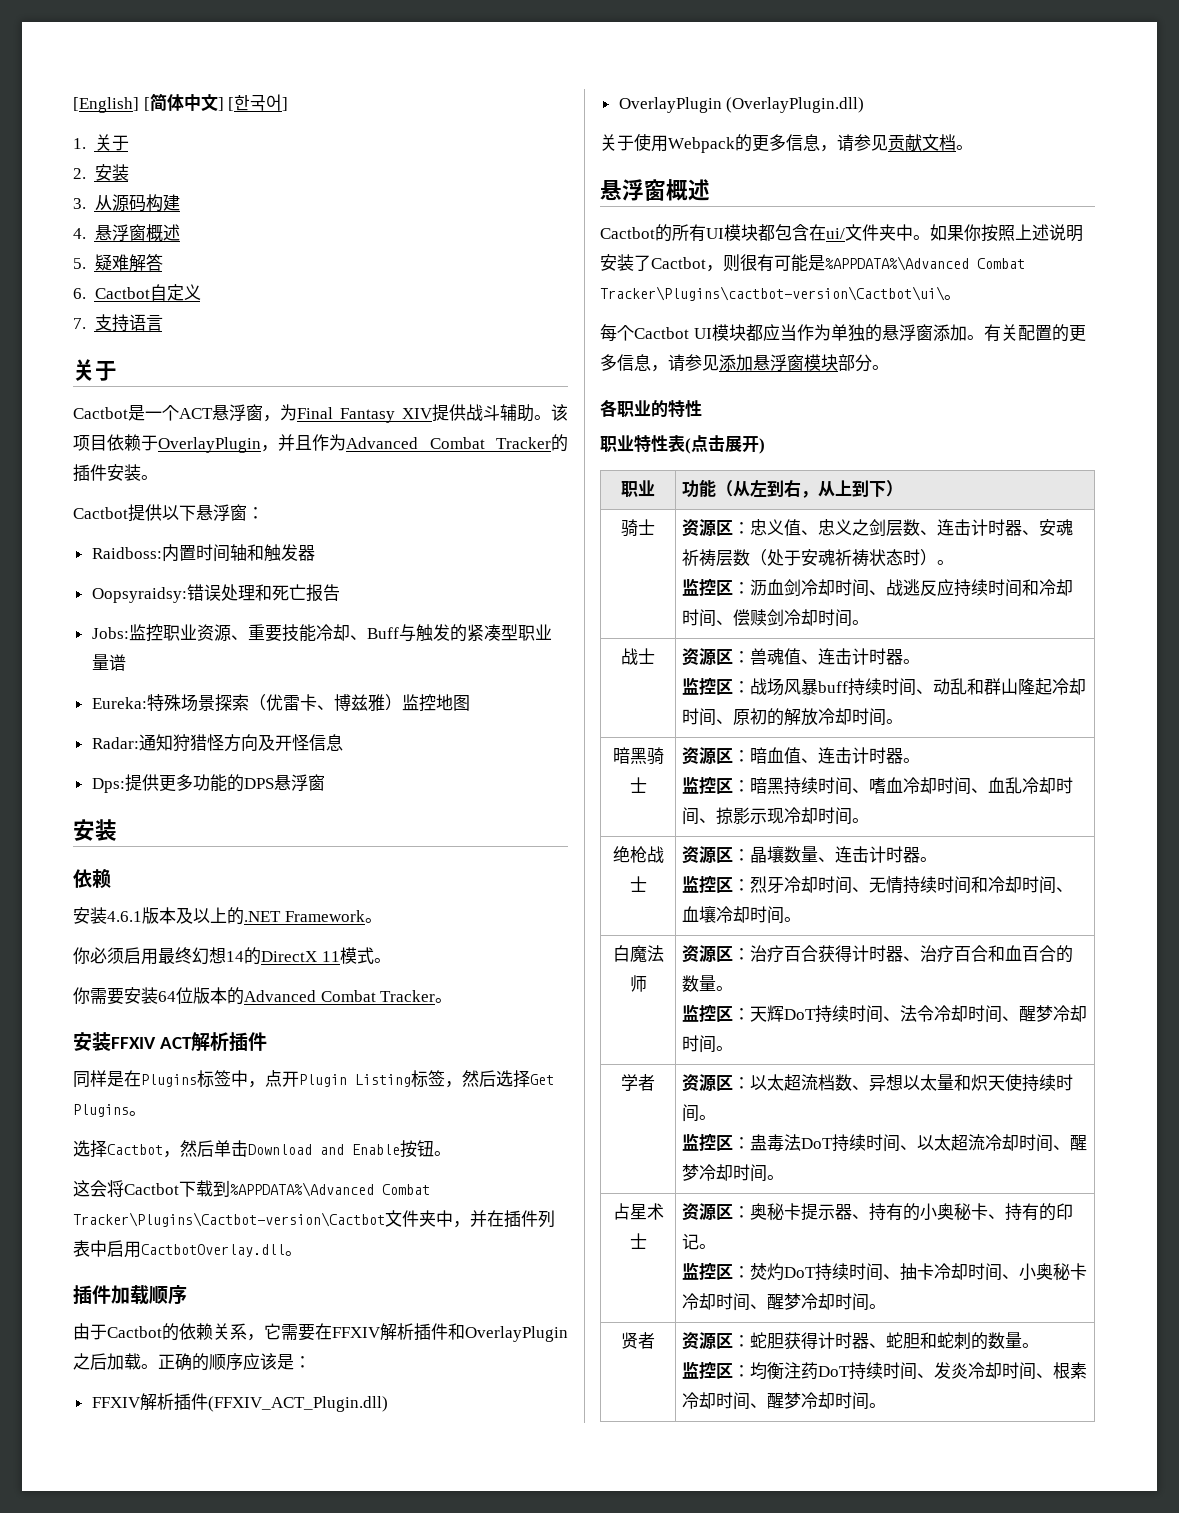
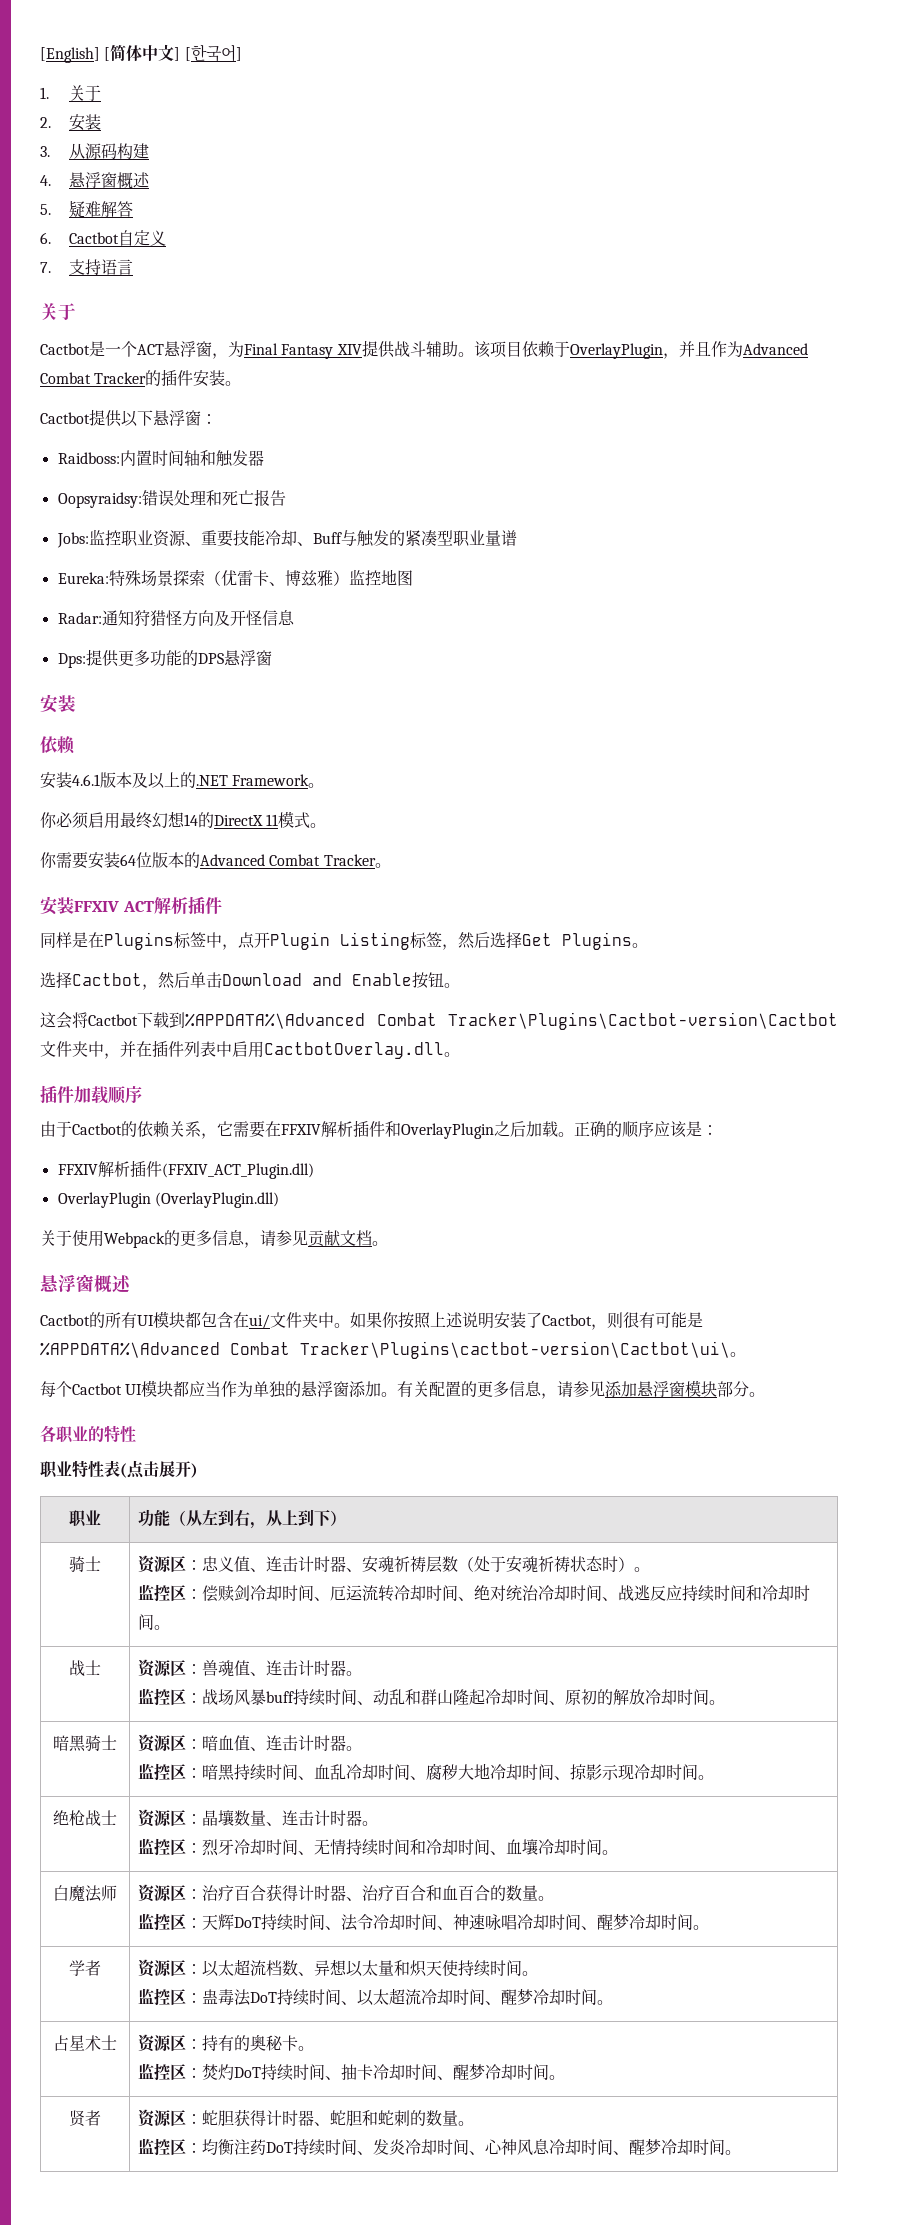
- 骑士 | 资源区：忠义值、忠义之剑层数、连击计时器、安魂祈祷层数（处于安魂祈祷状态时）。
- 监控区：沥血剑冷却时间、战逃反应持续时间和冷却时间、偿赎剑冷却时间。
+ 骑士 | 资源区：忠义值、连击计时器、安魂祈祷层数（处于安魂祈祷状态时）。
+ 监控区：偿赎剑冷却时间、厄运流转冷却时间、绝对统治冷却时间、战逃反应持续时间和冷却时间。
  暗黑骑士 | 资源区：暗血值、连击计时器。
- 监控区：暗黑持续时间、嗜血冷却时间、血乱冷却时间、掠影示现冷却时间。
+ 监控区：暗黑持续时间、血乱冷却时间、腐秽大地冷却时间、掠影示现冷却时间。
  白魔法师 | 资源区：治疗百合获得计时器、治疗百合和血百合的数量。
- 监控区：天辉DoT持续时间、法令冷却时间、醒梦冷却时间。
+ 监控区：天辉DoT持续时间、法令冷却时间、神速咏唱冷却时间、醒梦冷却时间。
- 占星术士 | 资源区：奥秘卡提示器、持有的小奥秘卡、持有的印记。
- 监控区：焚灼DoT持续时间、抽卡冷却时间、小奥秘卡冷却时间、醒梦冷却时间。
+ 占星术士 | 资源区：持有的奥秘卡。
+ 监控区：焚灼DoT持续时间、抽卡冷却时间、醒梦冷却时间。
  贤者 | 资源区：蛇胆获得计时器、蛇胆和蛇刺的数量。
- 监控区：均衡注药DoT持续时间、发炎冷却时间、根素冷却时间、醒梦冷却时间。
+ 监控区：均衡注药DoT持续时间、发炎冷却时间、心神风息冷却时间、醒梦冷却时间。

